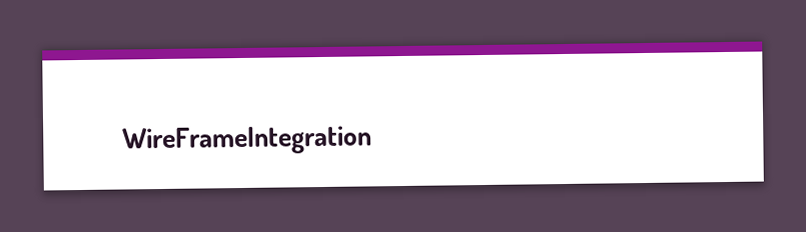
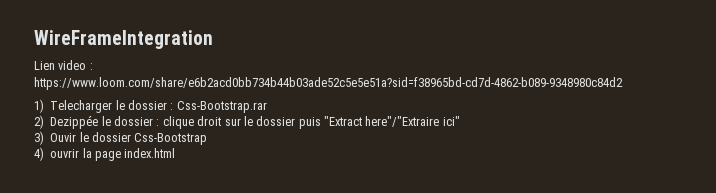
+ Lien video : https://www.loom.com/share/e6b2acd0bb734b44b03ade52c5e5e51a?sid=f38965bd-cd7d-4862-b089-9348980c84d2
+ 1) Telecharger le dossier : Css-Bootstrap.rar
+ 2) Dezippée le dossier : clique droit sur le dossier puis "Extract here"/"Extraire ici"
+ 3) Ouvir le dossier Css-Bootstrap
+ 4) ouvrir la page index.html

